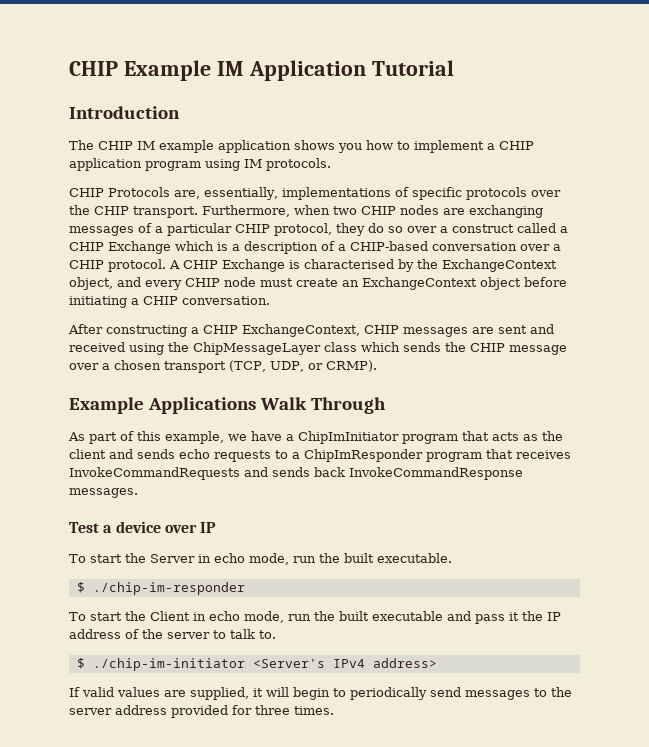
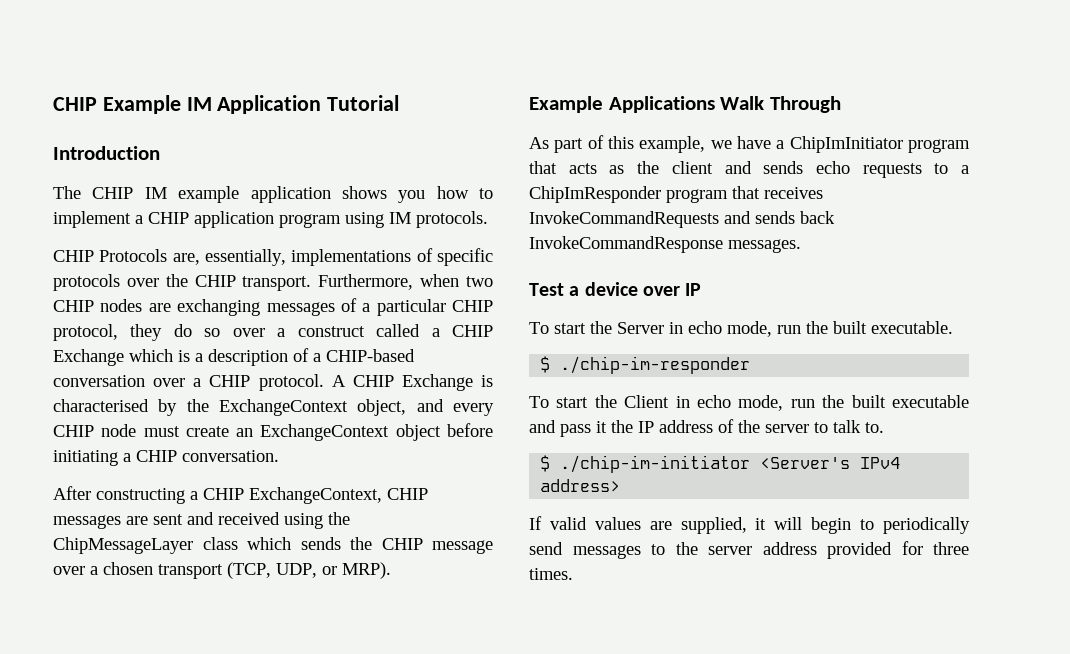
- After constructing a CHIP ExchangeContext, CHIP messages are sent and received using the ChipMessageLayer class which sends the CHIP message over a chosen transport (TCP, UDP, or CRMP).
+ After constructing a CHIP ExchangeContext, CHIP messages are sent and received using the ChipMessageLayer class which sends the CHIP message over a chosen transport (TCP, UDP, or MRP).

